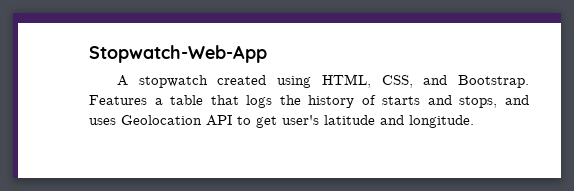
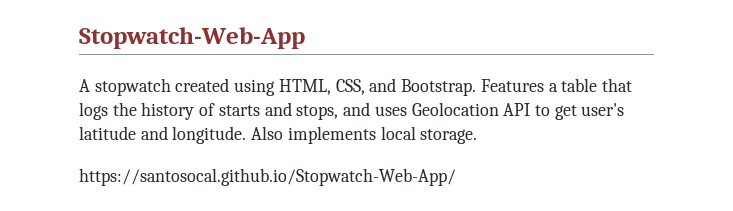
+ Also implements local storage.
+ https://santosocal.github.io/Stopwatch-Web-App/

